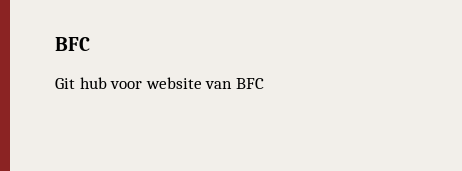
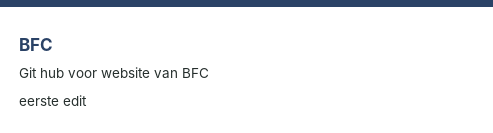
+ eerste edit

